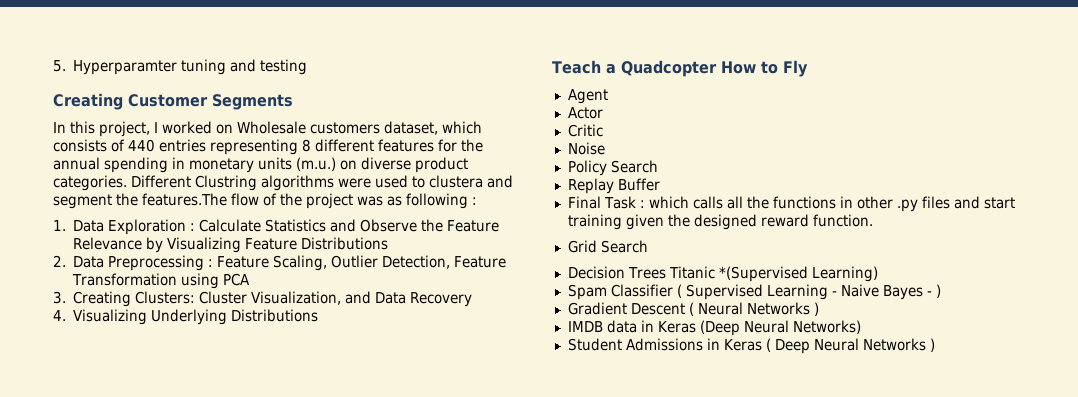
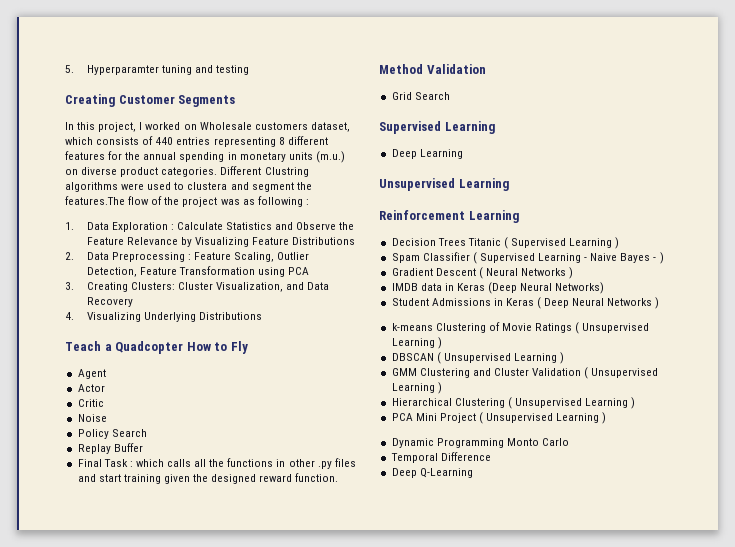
+ Method Validation
  Grid Search
+ Supervised Learning
+ Deep Learning
+ Unsupervised Learning
+ Reinforcement Learning
- Decision Trees Titanic *(Supervised Learning)
+ Decision Trees Titanic ( Supervised Learning )
+ k-means Clustering of Movie Ratings ( Unsupervised Learning )
+ DBSCAN ( Unsupervised Learning )
+ GMM Clustering and Cluster Validation ( Unsupervised Learning )
+ Hierarchical Clustering ( Unsupervised Learning )
+ PCA Mini Project ( Unsupervised Learning )
+ Dynamic Programming Monto Carlo
+ Temporal Difference
+ Deep Q-Learning

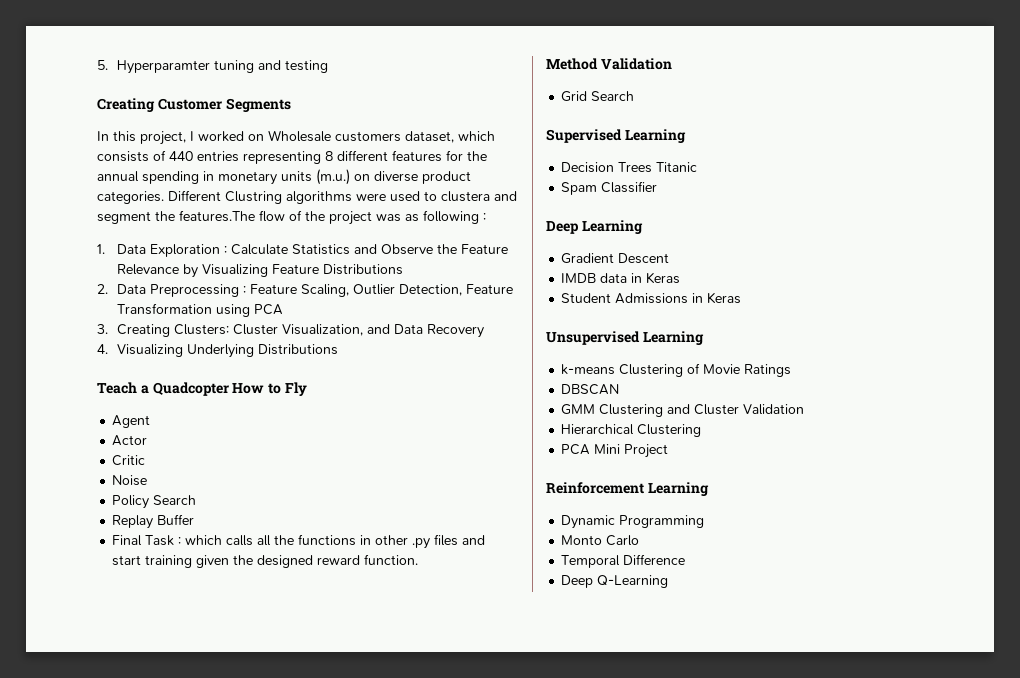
+ Decision Trees Titanic
+ Spam Classifier
  Deep Learning
- Unsupervised Learning
- Reinforcement Learning
- Decision Trees Titanic ( Supervised Learning )
- Spam Classifier ( Supervised Learning - Naive Bayes - )
- Gradient Descent ( Neural Networks )
+ Gradient Descent
- IMDB data in Keras (Deep Neural Networks)
+ IMDB data in Keras
- Student Admissions in Keras ( Deep Neural Networks )
+ Student Admissions in Keras
+ Unsupervised Learning
- k-means Clustering of Movie Ratings ( Unsupervised Learning )
- DBSCAN ( Unsupervised Learning )
+ k-means Clustering of Movie Ratings
+ DBSCAN
- GMM Clustering and Cluster Validation ( Unsupervised Learning )
- Hierarchical Clustering ( Unsupervised Learning )
+ GMM Clustering and Cluster Validation
+ Hierarchical Clustering
- PCA Mini Project ( Unsupervised Learning )
+ PCA Mini Project
+ Reinforcement Learning
- Dynamic Programming Monto Carlo
+ Dynamic Programming
+ Monto Carlo

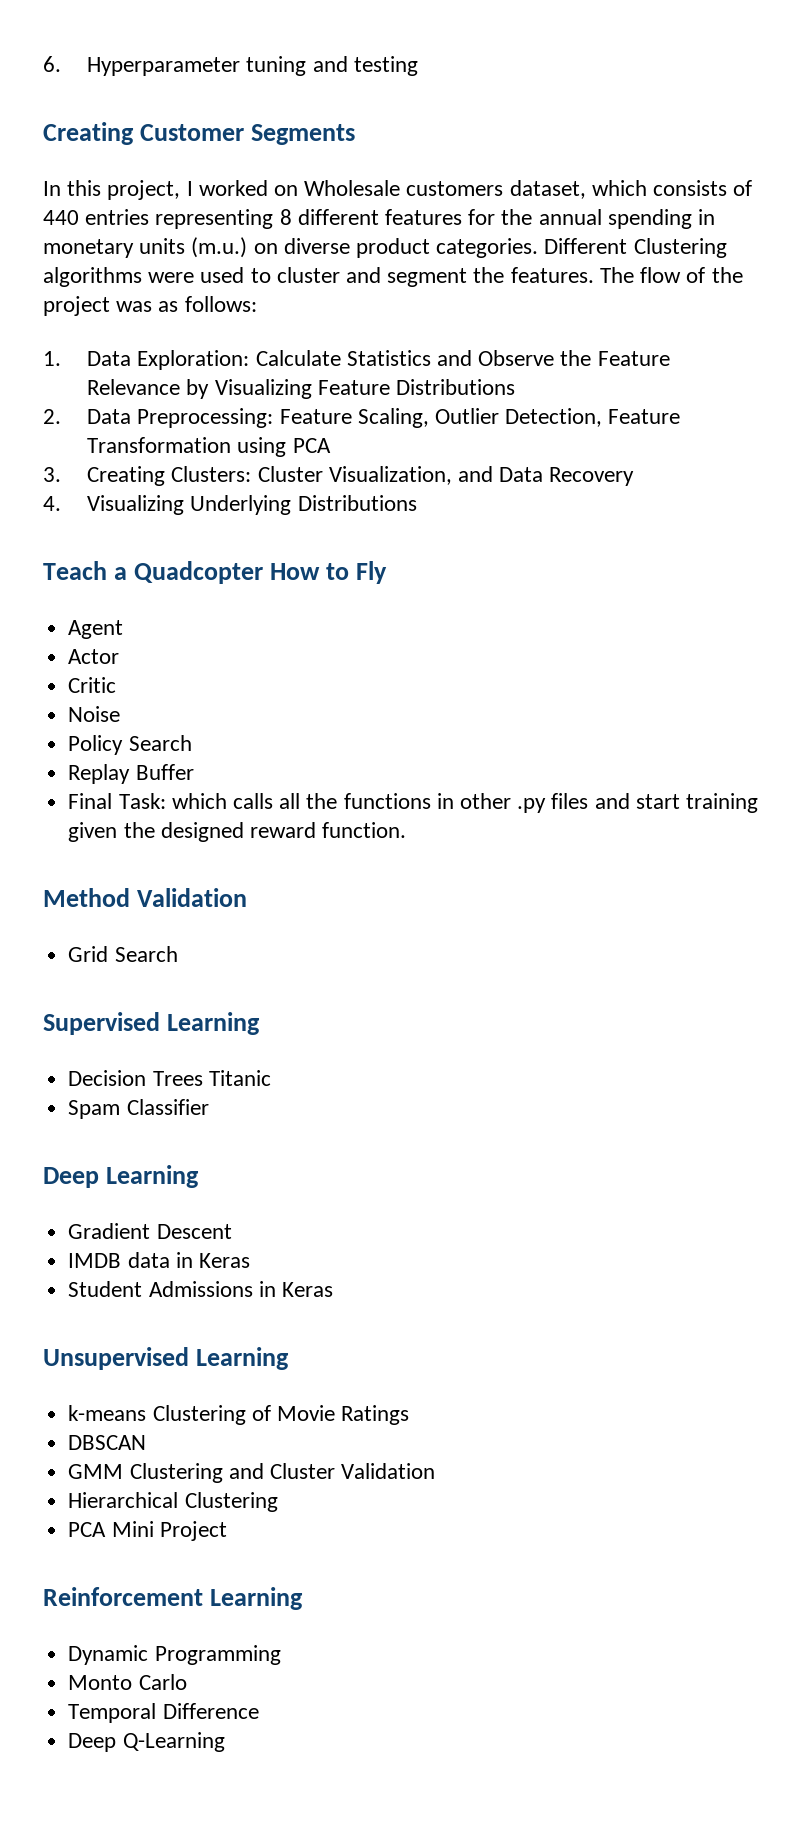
- 5. Hyperparamter tuning and testing
+ 6. Hyperparameter tuning and testing
- Different Clustring algorithms were used to clustera and segment the features.The flow of the project was as following :
+ Different Clustering algorithms were used to cluster and segment the features. The flow of the project was as follows:
- 1. Data Exploration : Calculate Statistics and Observe the Feature Relevance by Visualizing Feature Distributions
+ 1. Data Exploration: Calculate Statistics and Observe the Feature Relevance by Visualizing Feature Distributions
- 2. Data Preprocessing : Feature Scaling, Outlier Detection, Feature Transformation using PCA
+ 2. Data Preprocessing: Feature Scaling, Outlier Detection, Feature Transformation using PCA
- Final Task : which calls all the functions in other .py files and start training given the designed reward function.
+ Final Task: which calls all the functions in other .py files and start training given the designed reward function.

